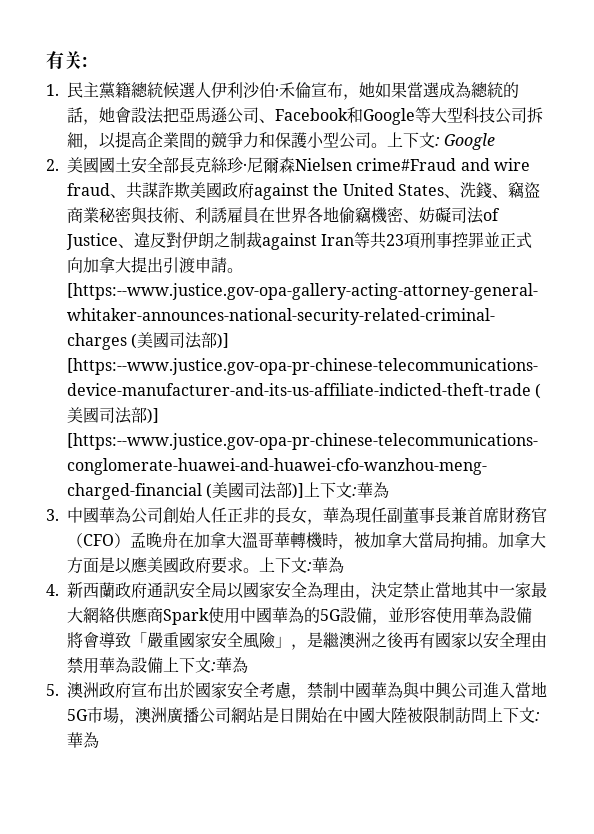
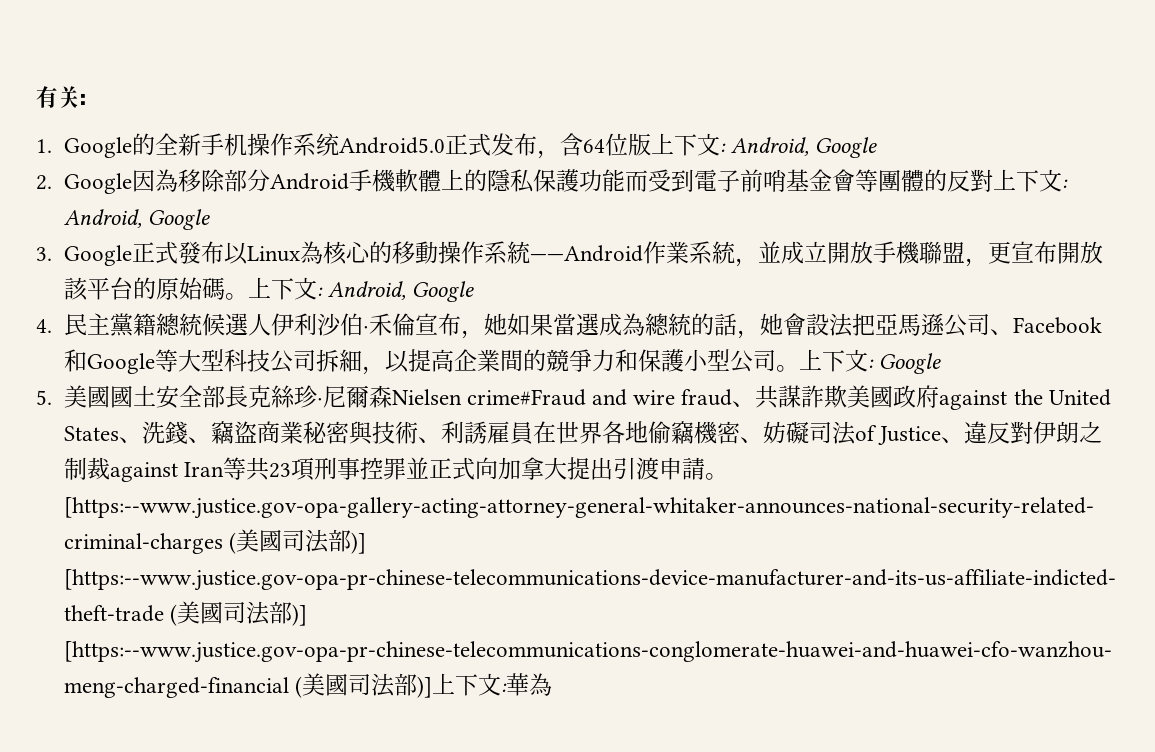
- 1.民主黨籍總統候選人伊利沙伯·禾倫宣布，她如果當選成為總統的話，她會設法把亞馬遜公司、Facebook和Google等大型科技公司拆細，以提高企業間的競爭力和保護小型公司。
+ 1. Google的全新手机操作系统Android5.0正式发布，含64位版上下文: Android, Google
+ 2. Google因為移除部分Android手機軟體上的隱私保護功能而受到電子前哨基金會等團體的反對上下文: Android, Google
+ 3. Google正式發布以Linux為核心的移動操作系統——Android作業系統，並成立開放手機聯盟，更宣布開放該平台的原始碼。上下文: Android, Google
+ 4.民主黨籍總統候選人伊利沙伯·禾倫宣布，她如果當選成為總統的話，她會設法把亞馬遜公司、Facebook和Google等大型科技公司拆細，以提高企業間的競爭力和保護小型公司。
- 2.美國國土安全部長克絲珍·尼爾森Nielsen crime#Fraud and wire fraud、共謀詐欺美國政府against the United States、洗錢、竊盜商業秘密與技術、利誘雇員在世界各地偷竊機密、妨礙司法of Justice、違反對伊朗之制裁against Iran等共23項刑事控罪並正式向加拿大提出引渡申請。
+ 5.美國國土安全部長克絲珍·尼爾森Nielsen crime#Fraud and wire fraud、共謀詐欺美國政府against the United States、洗錢、竊盜商業秘密與技術、利誘雇員在世界各地偷竊機密、妨礙司法of Justice、違反對伊朗之制裁against Iran等共23項刑事控罪並正式向加拿大提出引渡申請。
- 3.中國華為公司創始人任正非的長女，華為現任副董事長兼首席財務官（CFO）孟晚舟在加拿大溫哥華轉機時，被加拿大當局拘捕。加拿大方面是以應美國政府要求。上下文:華為
- 4.新西蘭政府通訊安全局以國家安全為理由，決定禁止當地其中一家最大網絡供應商Spark使用中國華為的5G設備，並形容使用華為設備將會導致「嚴重國家安全風險」，是繼澳洲之後再有國家以安全理由禁用華為設備上下文:華為
- 5.澳洲政府宣布出於國家安全考慮，禁制中國華為與中興公司進入當地5G市場，澳洲廣播公司網站是日開始在中國大陸被限制訪問上下文:華為

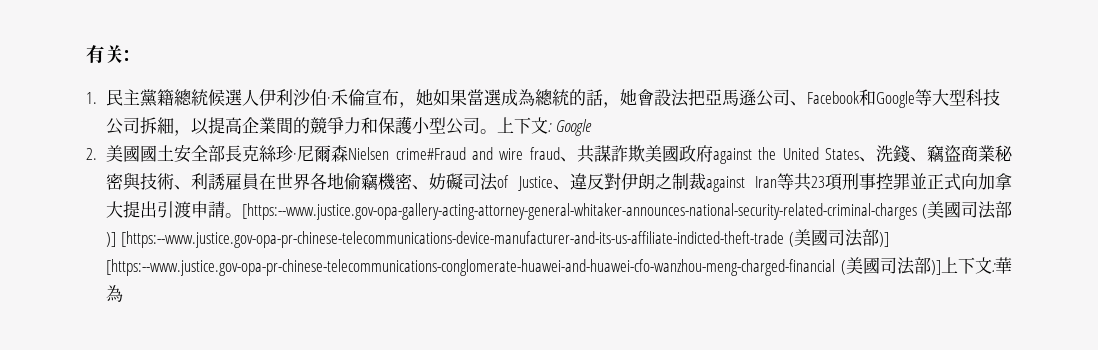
- 1. Google的全新手机操作系统Android5.0正式发布，含64位版上下文: Android, Google
- 2. Google因為移除部分Android手機軟體上的隱私保護功能而受到電子前哨基金會等團體的反對上下文: Android, Google
- 3. Google正式發布以Linux為核心的移動操作系統——Android作業系統，並成立開放手機聯盟，更宣布開放該平台的原始碼。上下文: Android, Google
- 4.民主黨籍總統候選人伊利沙伯·禾倫宣布，她如果當選成為總統的話，她會設法把亞馬遜公司、Facebook和Google等大型科技公司拆細，以提高企業間的競爭力和保護小型公司。
+ 1.民主黨籍總統候選人伊利沙伯·禾倫宣布，她如果當選成為總統的話，她會設法把亞馬遜公司、Facebook和Google等大型科技公司拆細，以提高企業間的競爭力和保護小型公司。
- 5.美國國土安全部長克絲珍·尼爾森Nielsen crime#Fraud and wire fraud、共謀詐欺美國政府against the United States、洗錢、竊盜商業秘密與技術、利誘雇員在世界各地偷竊機密、妨礙司法of Justice、違反對伊朗之制裁against Iran等共23項刑事控罪並正式向加拿大提出引渡申請。
+ 2.美國國土安全部長克絲珍·尼爾森Nielsen crime#Fraud and wire fraud、共謀詐欺美國政府against the United States、洗錢、竊盜商業秘密與技術、利誘雇員在世界各地偷竊機密、妨礙司法of Justice、違反對伊朗之制裁against Iran等共23項刑事控罪並正式向加拿大提出引渡申請。

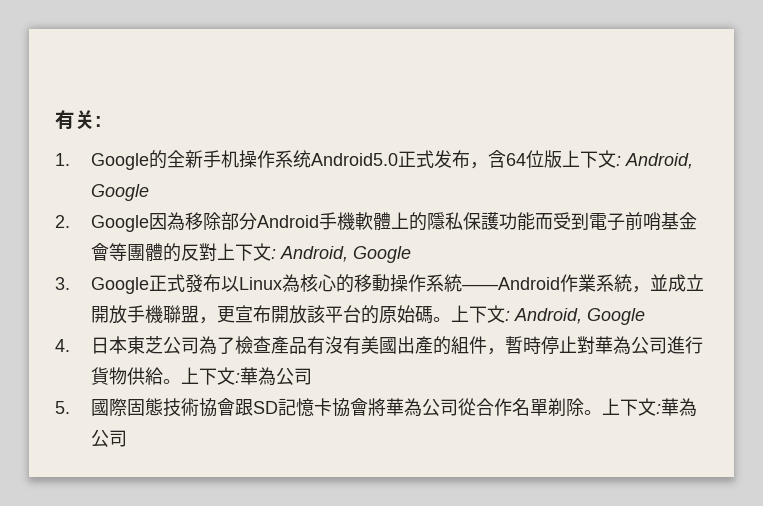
- 1.民主黨籍總統候選人伊利沙伯·禾倫宣布，她如果當選成為總統的話，她會設法把亞馬遜公司、Facebook和Google等大型科技公司拆細，以提高企業間的競爭力和保護小型公司。上下文: Google
- 2.美國國土安全部長克絲珍·尼爾森Nielsen crime#Fraud and wire fraud、共謀詐欺美國政府against the United States、洗錢、竊盜商業秘密與技術、利誘雇員在世界各地偷竊機密、妨礙司法of Justice、違反對伊朗之制裁against Iran等共23項刑事控罪並正式向加拿大提出引渡申請。[https:--www.justice.gov-opa-gallery-acting-attorney-general-whitaker-announces-national-security-related-criminal-charges (美國司法部)] [https:--www.justice.gov-opa-pr-chinese-telecommunications-device-manufacturer-and-its-us-affiliate-indicted-theft-trade (美國司法部)] [https:--www.justice.gov-opa-pr-chinese-telecommunications-conglomerate-huawei-and-huawei-cfo-wanzhou-meng-charged-financial (美國司法部)]上下文:華為
+ 1. Google的全新手机操作系统Android5.0正式发布，含64位版上下文: Android, Google
+ 2. Google因為移除部分Android手機軟體上的隱私保護功能而受到電子前哨基金會等團體的反對上下文: Android, Google
+ 3. Google正式發布以Linux為核心的移動操作系統——Android作業系統，並成立開放手機聯盟，更宣布開放該平台的原始碼。上下文: Android, Google
+ 4.日本東芝公司為了檢查產品有沒有美國出產的組件，暫時停止對華為公司進行貨物供給。上下文:華為公司
+ 5.國際固態技術協會跟SD記憶卡協會將華為公司從合作名單剃除。上下文:華為公司

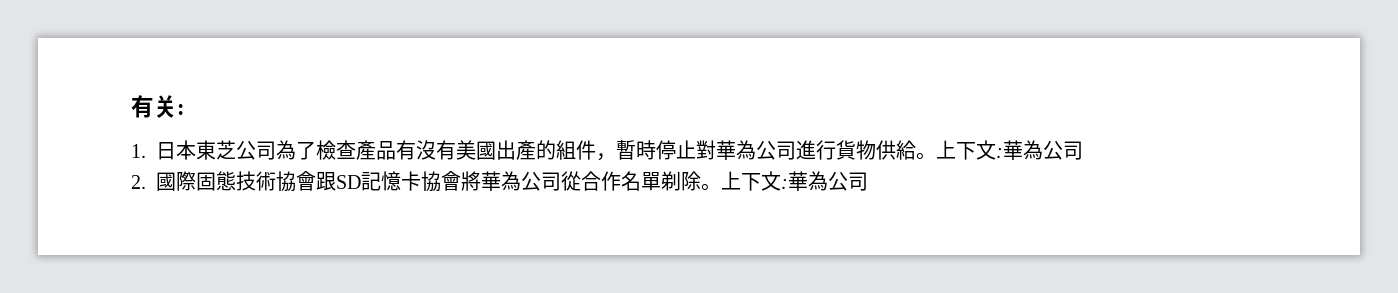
- 1. Google的全新手机操作系统Android5.0正式发布，含64位版上下文: Android, Google
- 2. Google因為移除部分Android手機軟體上的隱私保護功能而受到電子前哨基金會等團體的反對上下文: Android, Google
- 3. Google正式發布以Linux為核心的移動操作系統——Android作業系統，並成立開放手機聯盟，更宣布開放該平台的原始碼。上下文: Android, Google
- 4.日本東芝公司為了檢查產品有沒有美國出產的組件，暫時停止對華為公司進行貨物供給。
+ 1.日本東芝公司為了檢查產品有沒有美國出產的組件，暫時停止對華為公司進行貨物供給。
- 5.國際固態技術協會跟SD記憶卡協會將華為公司從合作名單剃除。
+ 2.國際固態技術協會跟SD記憶卡協會將華為公司從合作名單剃除。

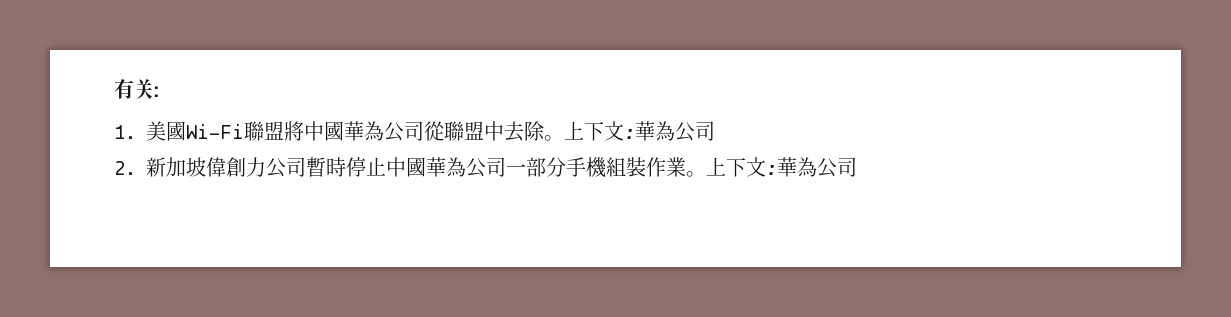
- 1.日本東芝公司為了檢查產品有沒有美國出產的組件，暫時停止對華為公司進行貨物供給。
+ 1.美國Wi-Fi聯盟將中國華為公司從聯盟中去除。
- 2.國際固態技術協會跟SD記憶卡協會將華為公司從合作名單剃除。
+ 2.新加坡偉創力公司暫時停止中國華為公司一部分手機組裝作業。

